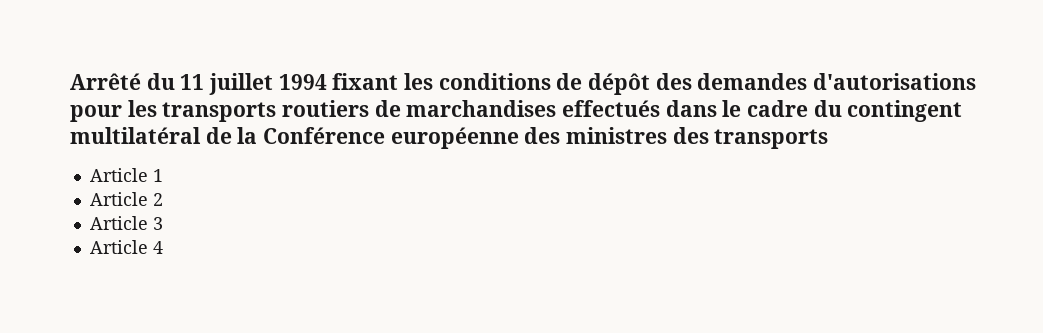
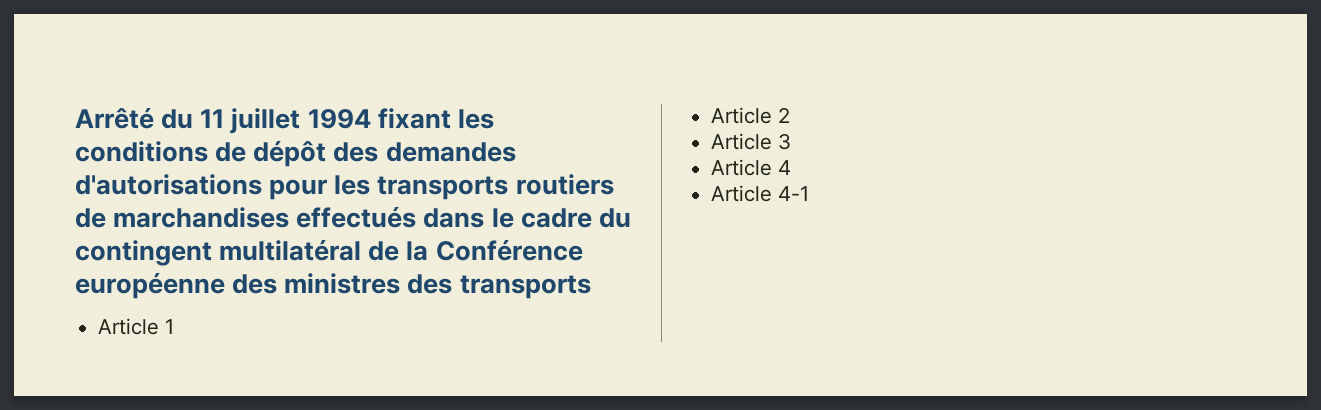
+ Article 4-1

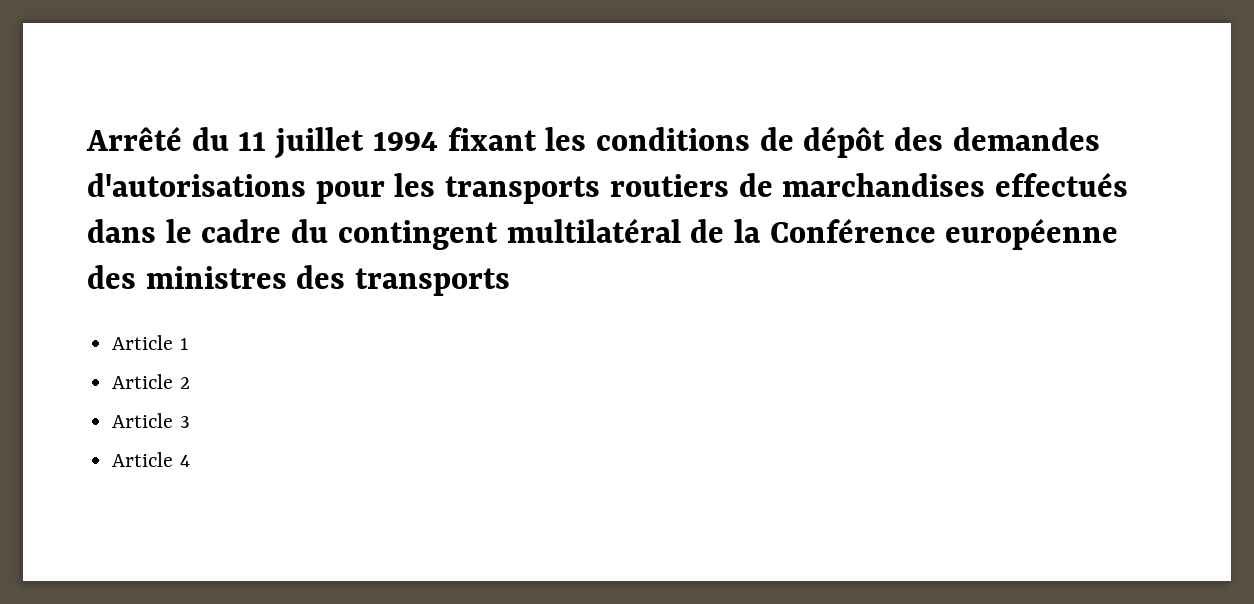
- Article 4-1

